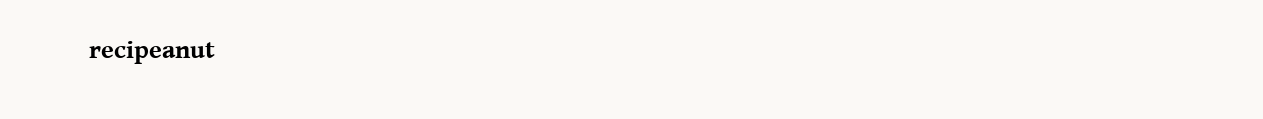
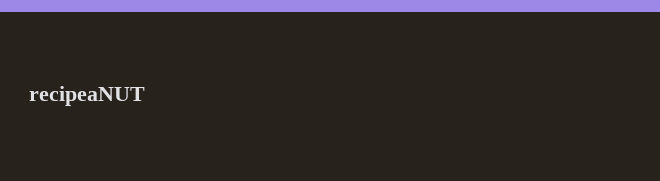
- recipeanut
+ recipeaNUT

